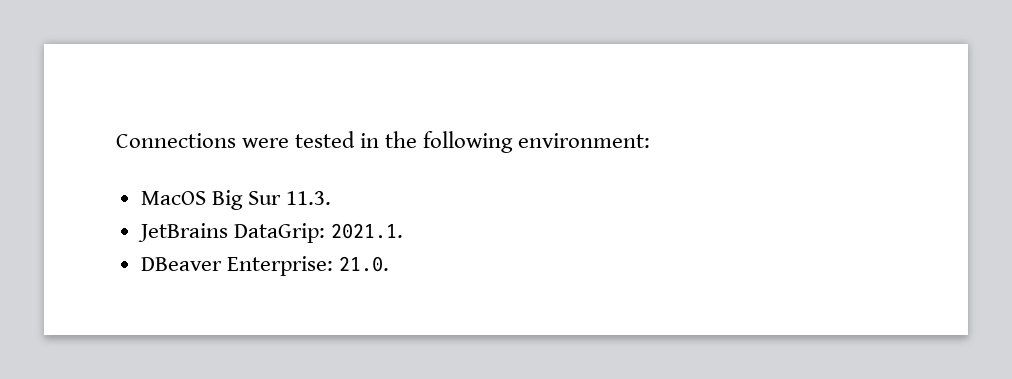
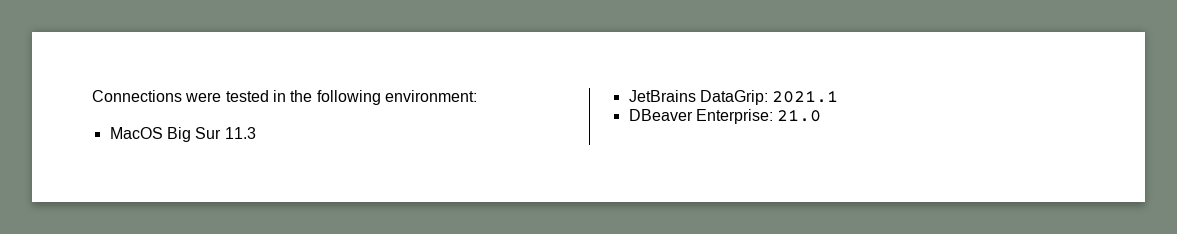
- MacOS Big Sur 11.3.
+ MacOS Big Sur 11.3
- JetBrains DataGrip: 2021.1.
+ JetBrains DataGrip: 2021.1
- DBeaver Enterprise: 21.0.
+ DBeaver Enterprise: 21.0

